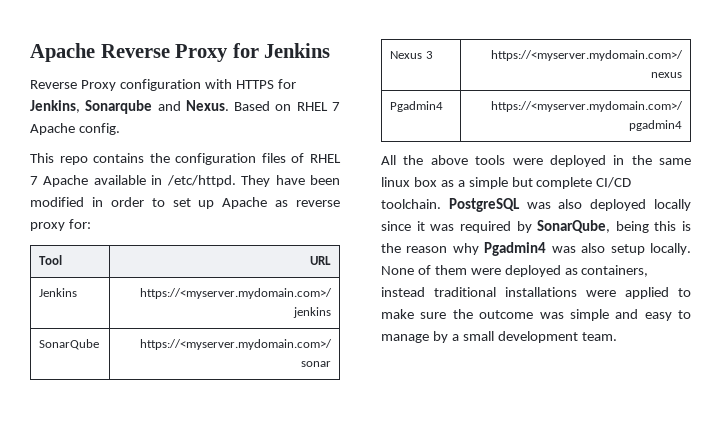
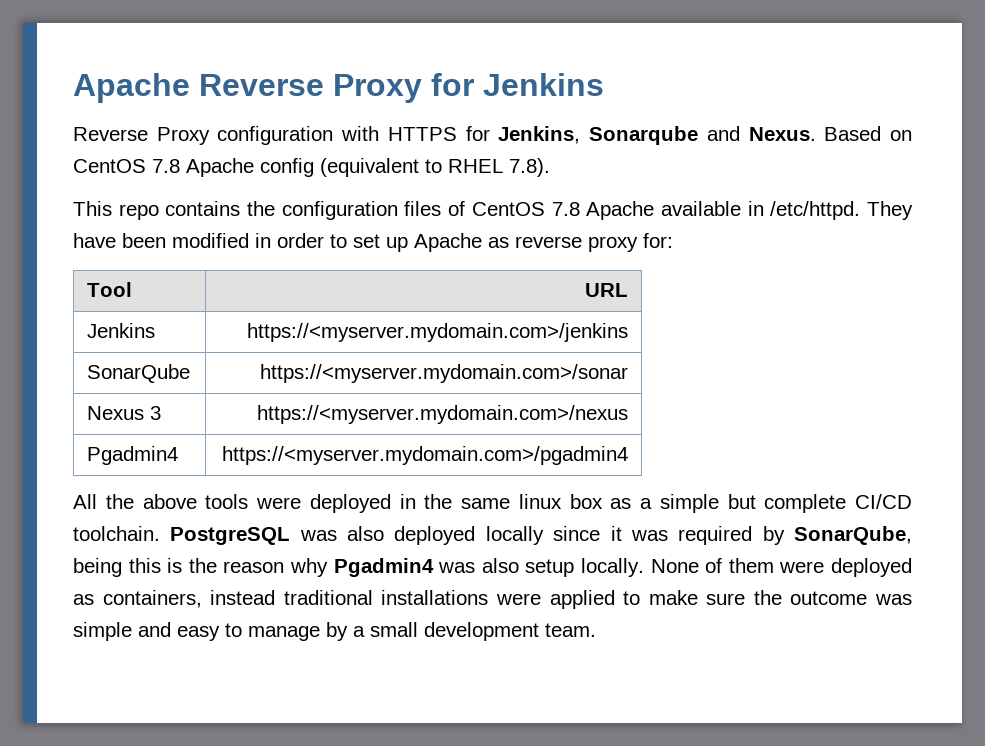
- Based on RHEL 7 Apache config.
+ Based on CentOS 7.8 Apache config (equivalent to RHEL 7.8).
- This repo contains the configuration files of RHEL 7 Apache available in /etc/httpd.
+ This repo contains the configuration files of CentOS 7.8 Apache available in /etc/httpd.

